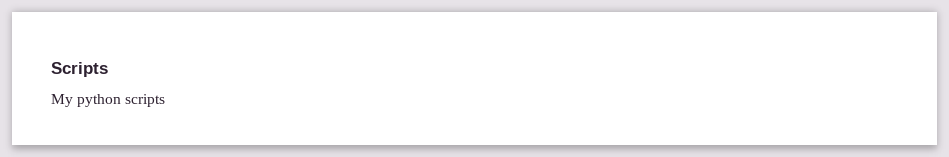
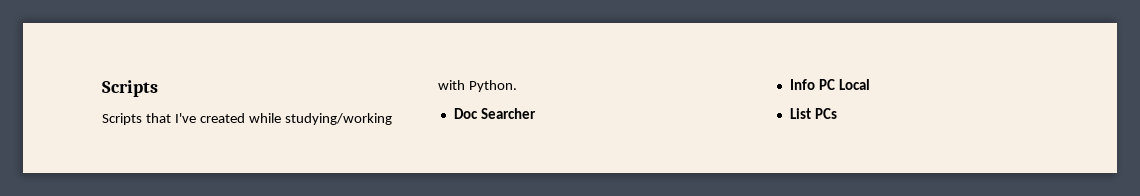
- My python scripts
+ Scripts that I've created while studying/working with Python.
+ Doc Searcher
+ Info PC Local
+ List PCs

